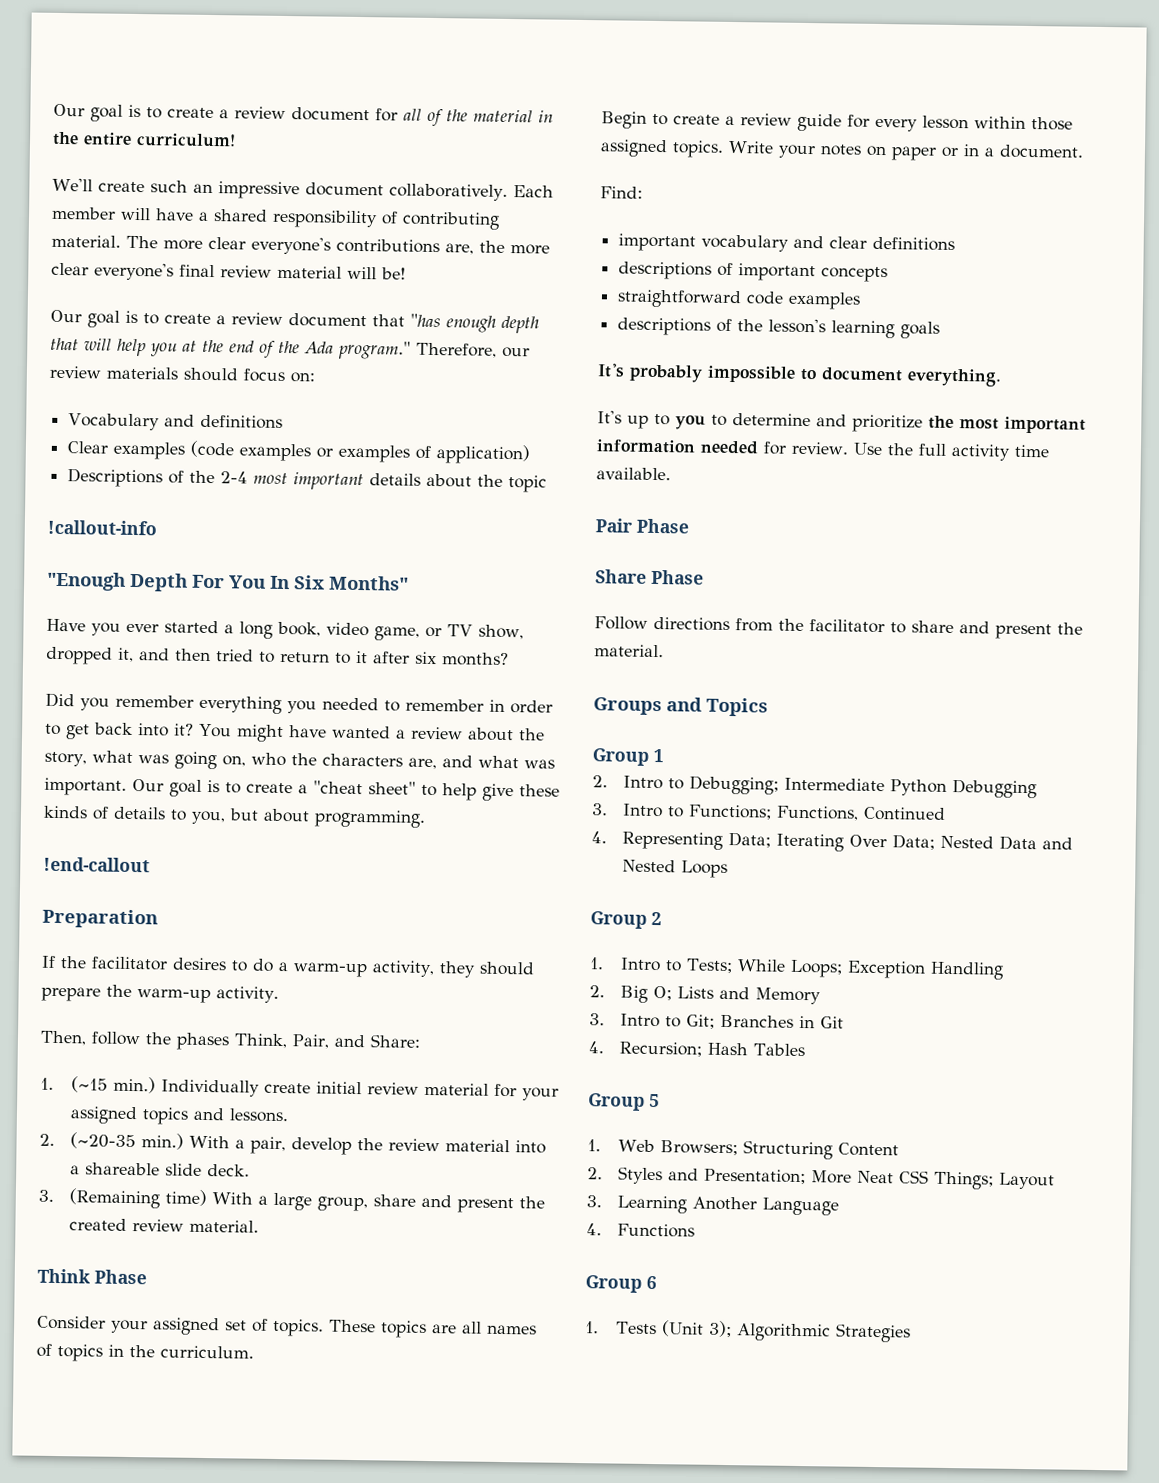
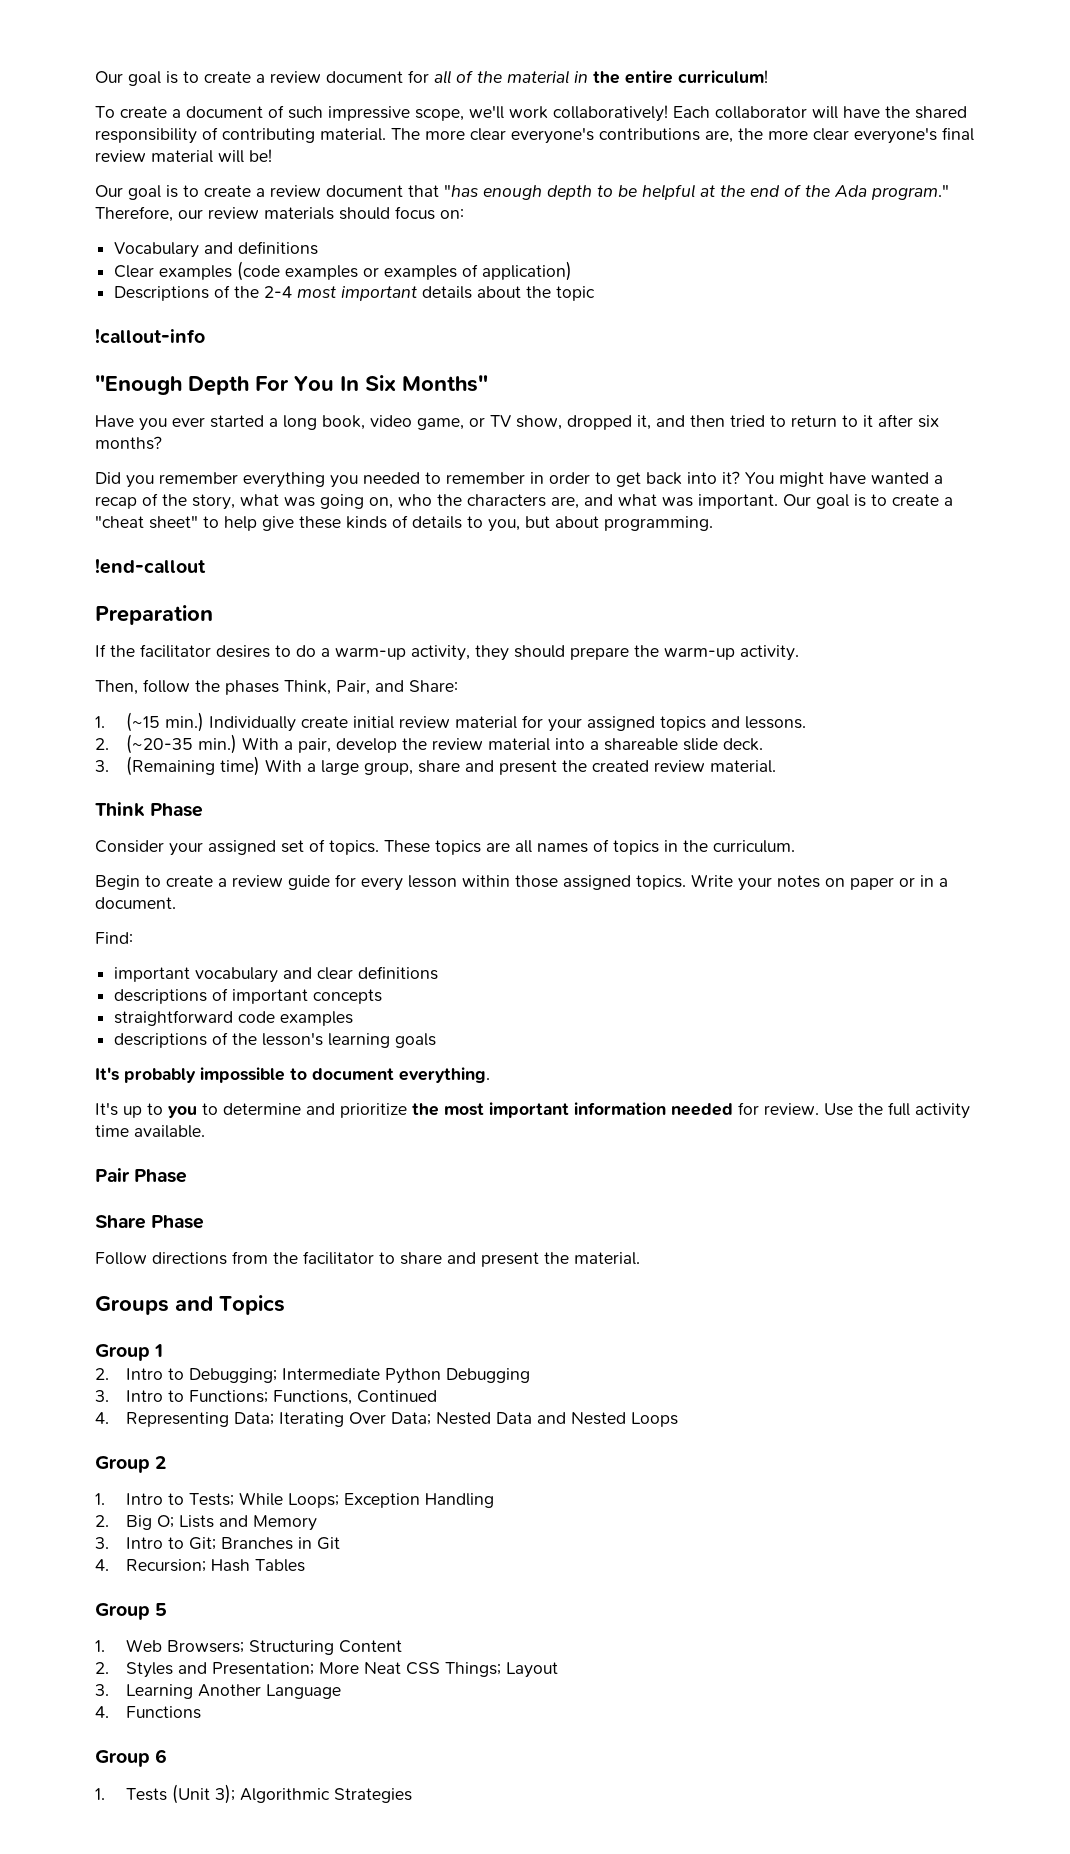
- We'll create such an impressive document collaboratively. Each member will have a shared responsibility of contributing material.
+ To create a document of such impressive scope, we'll work collaboratively! Each collaborator will have the shared responsibility of contributing material.
- Our goal is to create a review document that "has enough depth that will help you at the end of the Ada program."
+ Our goal is to create a review document that "has enough depth to be helpful at the end of the Ada program."
- You might have wanted a review about the story, what was going on, who the characters are, and what was important.
+ You might have wanted a recap of the story, what was going on, who the characters are, and what was important.

